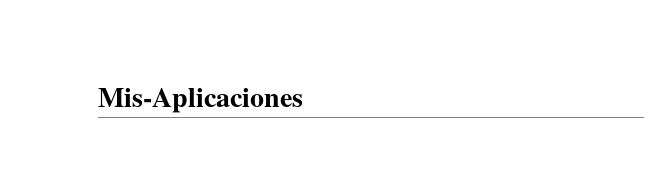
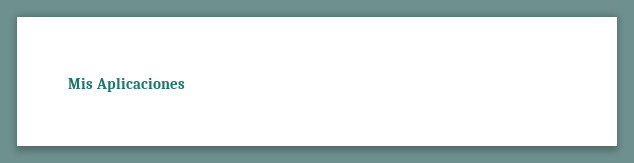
- Mis-Aplicaciones
+ Mis Aplicaciones

